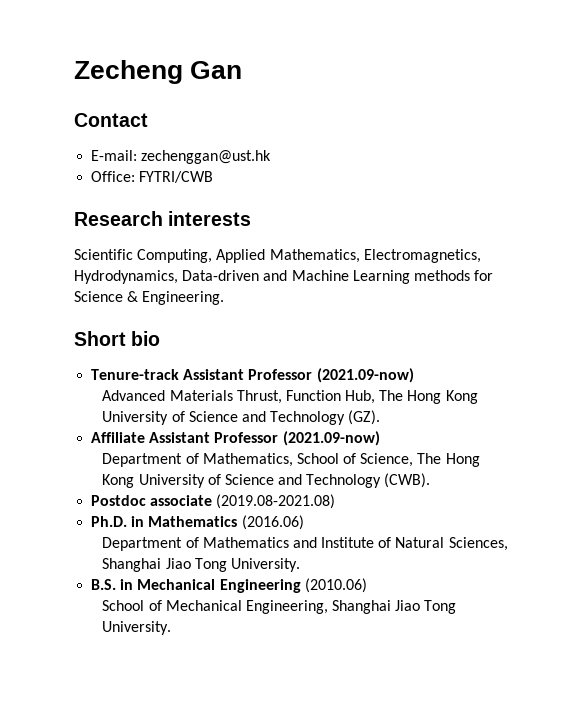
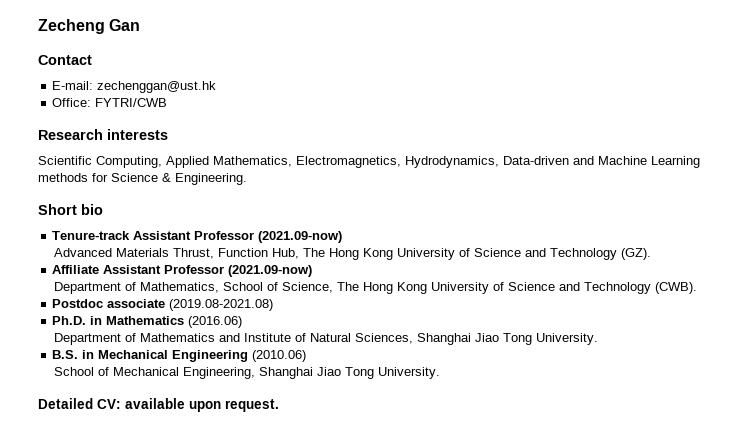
+ Detailed CV: available upon request.

